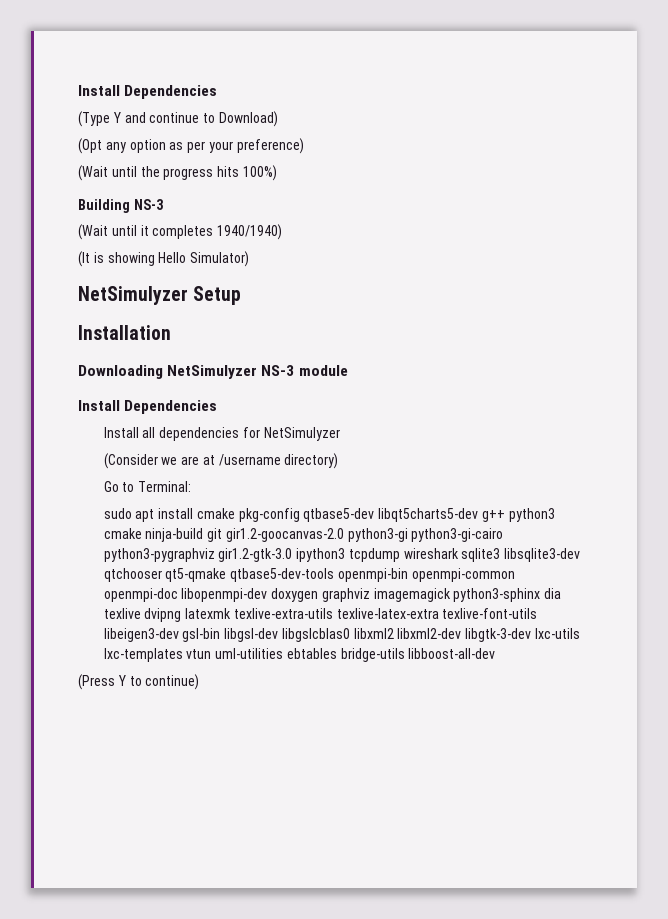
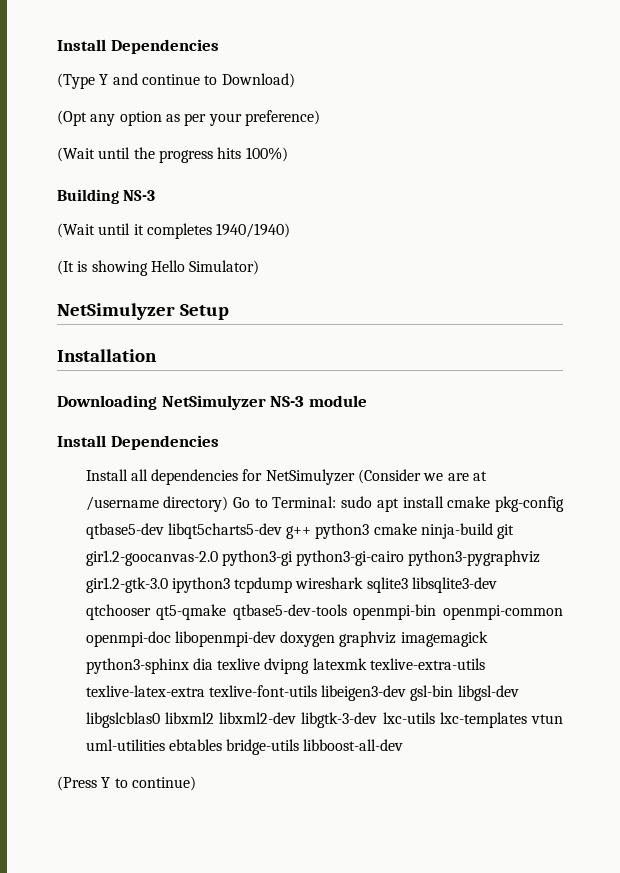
- Install all dependencies for NetSimulyzer
- (Consider we are at /username directory)
- Go to Terminal:
- sudo apt install cmake pkg-config qtbase5-dev libqt5charts5-dev g++ python3 cmake ninja-build git gir1.2-goocanvas-2.0 python3-gi python3-gi-cairo python3-pygraphviz gir1.2-gtk-3.0 ipython3 tcpdump wireshark sqlite3 libsqlite3-dev qtchooser qt5-qmake qtbase5-dev-tools openmpi-bin openmpi-common openmpi-doc libopenmpi-dev doxygen graphviz imagemagick python3-sphinx dia texlive dvipng latexmk texlive-extra-utils texlive-latex-extra texlive-font-utils libeigen3-dev gsl-bin libgsl-dev libgslcblas0 libxml2 libxml2-dev libgtk-3-dev lxc-utils lxc-templates vtun uml-utilities ebtables bridge-utils libboost-all-dev
+ Install all dependencies for NetSimulyzer (Consider we are at /username directory) Go to Terminal: sudo apt install cmake pkg-config qtbase5-dev libqt5charts5-dev g++ python3 cmake ninja-build git gir1.2-goocanvas-2.0 python3-gi python3-gi-cairo python3-pygraphviz gir1.2-gtk-3.0 ipython3 tcpdump wireshark sqlite3 libsqlite3-dev qtchooser qt5-qmake qtbase5-dev-tools openmpi-bin openmpi-common openmpi-doc libopenmpi-dev doxygen graphviz imagemagick python3-sphinx dia texlive dvipng latexmk texlive-extra-utils texlive-latex-extra texlive-font-utils libeigen3-dev gsl-bin libgsl-dev libgslcblas0 libxml2 libxml2-dev libgtk-3-dev lxc-utils lxc-templates vtun uml-utilities ebtables bridge-utils libboost-all-dev

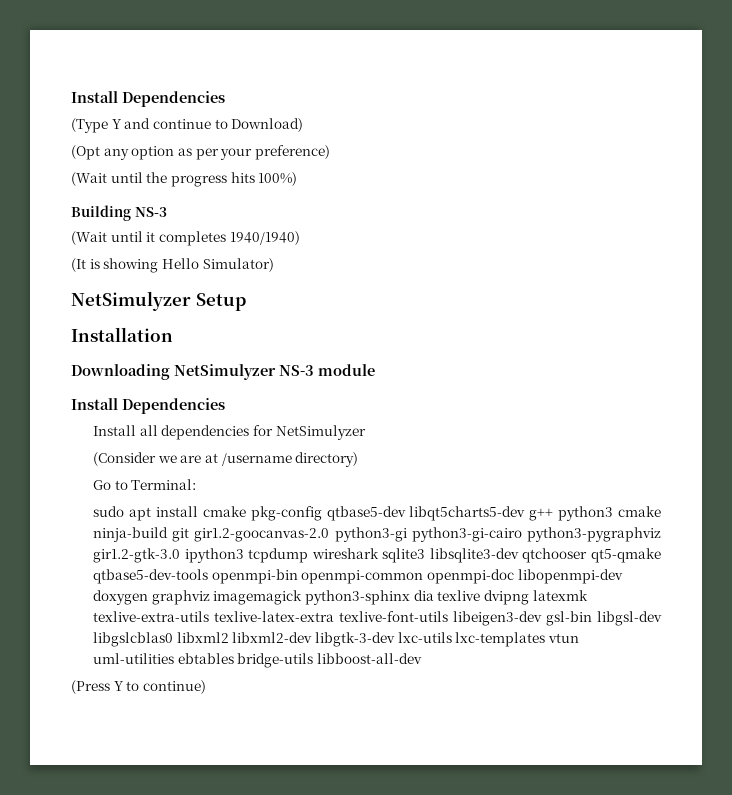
- Install all dependencies for NetSimulyzer (Consider we are at /username directory) Go to Terminal: sudo apt install cmake pkg-config qtbase5-dev libqt5charts5-dev g++ python3 cmake ninja-build git gir1.2-goocanvas-2.0 python3-gi python3-gi-cairo python3-pygraphviz gir1.2-gtk-3.0 ipython3 tcpdump wireshark sqlite3 libsqlite3-dev qtchooser qt5-qmake qtbase5-dev-tools openmpi-bin openmpi-common openmpi-doc libopenmpi-dev doxygen graphviz imagemagick python3-sphinx dia texlive dvipng latexmk texlive-extra-utils texlive-latex-extra texlive-font-utils libeigen3-dev gsl-bin libgsl-dev libgslcblas0 libxml2 libxml2-dev libgtk-3-dev lxc-utils lxc-templates vtun uml-utilities ebtables bridge-utils libboost-all-dev
+ Install all dependencies for NetSimulyzer
+ (Consider we are at /username directory)
+ Go to Terminal:
+ sudo apt install cmake pkg-config qtbase5-dev libqt5charts5-dev g++ python3 cmake ninja-build git gir1.2-goocanvas-2.0 python3-gi python3-gi-cairo python3-pygraphviz gir1.2-gtk-3.0 ipython3 tcpdump wireshark sqlite3 libsqlite3-dev qtchooser qt5-qmake qtbase5-dev-tools openmpi-bin openmpi-common openmpi-doc libopenmpi-dev doxygen graphviz imagemagick python3-sphinx dia texlive dvipng latexmk texlive-extra-utils texlive-latex-extra texlive-font-utils libeigen3-dev gsl-bin libgsl-dev libgslcblas0 libxml2 libxml2-dev libgtk-3-dev lxc-utils lxc-templates vtun uml-utilities ebtables bridge-utils libboost-all-dev

